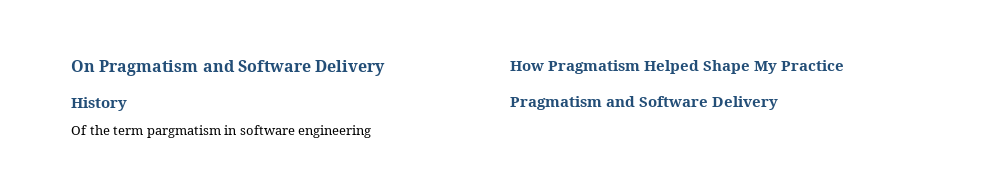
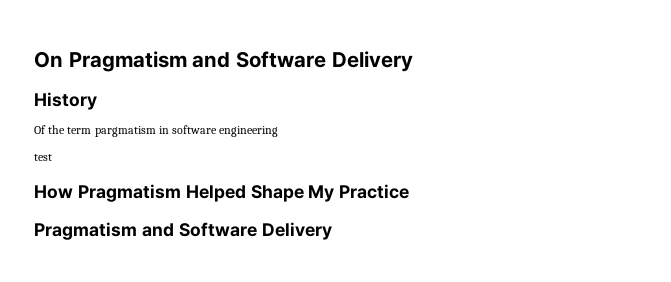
+ test

